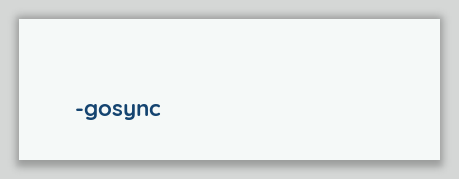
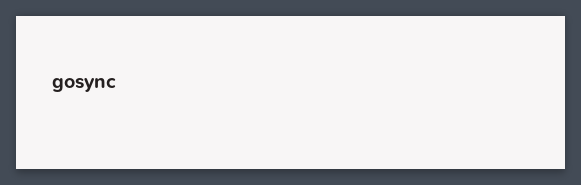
- -gosync
+ gosync

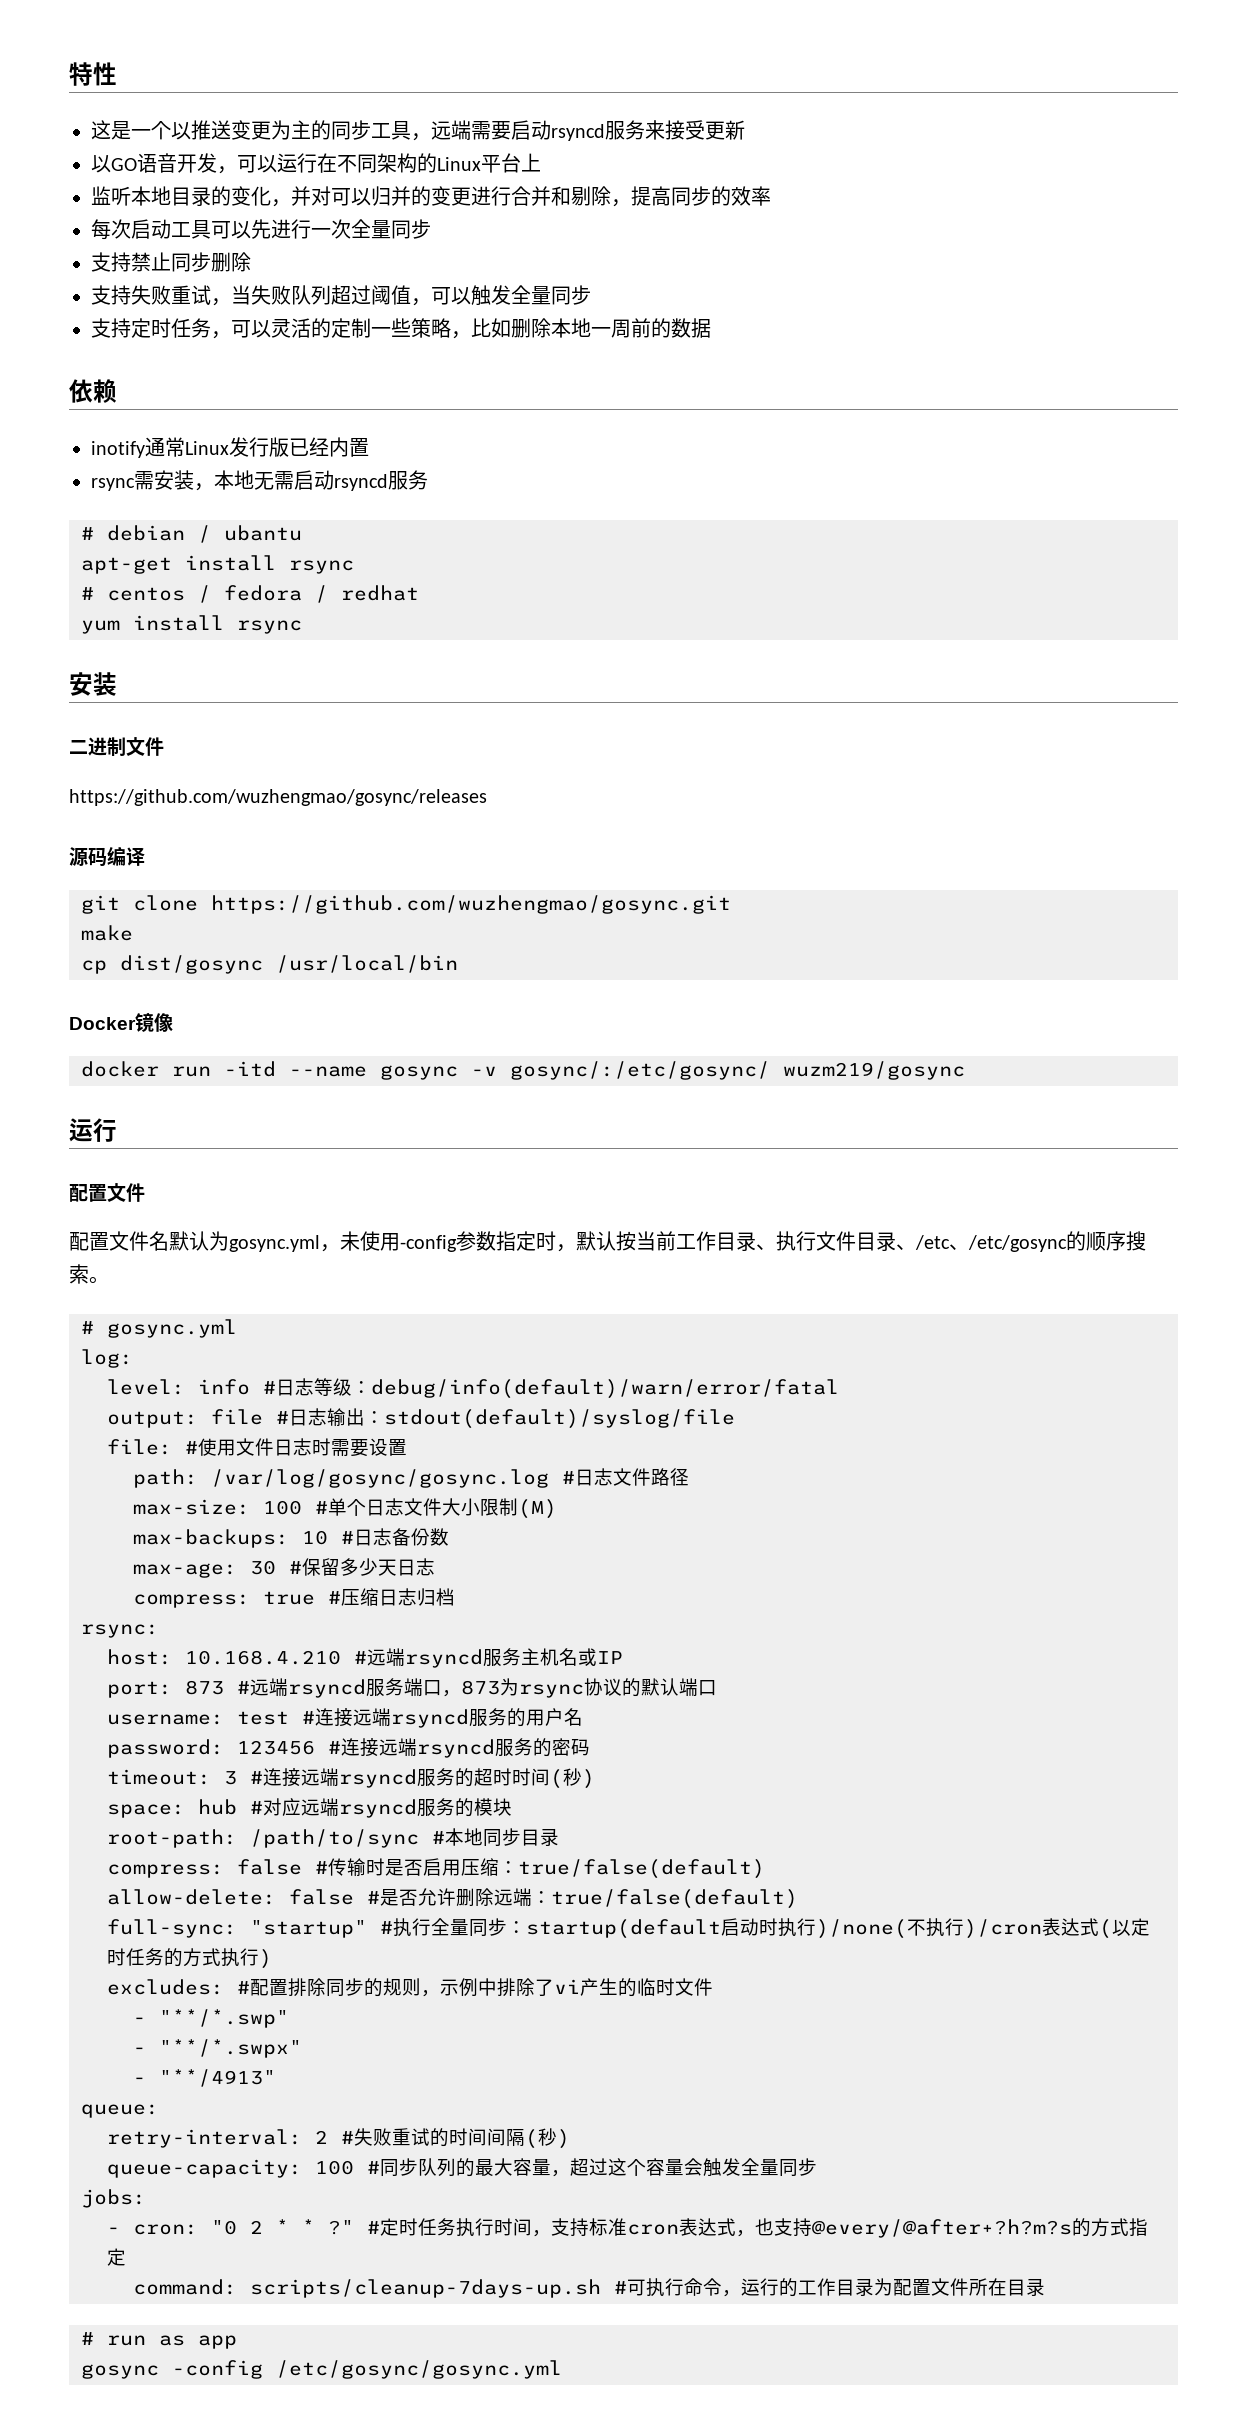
- gosync
+ 特性
+ 这是一个以推送变更为主的同步工具，远端需要启动rsyncd服务来接受更新
+ 以GO语音开发，可以运行在不同架构的Linux平台上
+ 监听本地目录的变化，并对可以归并的变更进行合并和剔除，提高同步的效率
+ 每次启动工具可以先进行一次全量同步
+ 支持禁止同步删除
+ 支持失败重试，当失败队列超过阈值，可以触发全量同步
+ 支持定时任务，可以灵活的定制一些策略，比如删除本地一周前的数据
+ 依赖
+ inotify通常Linux发行版已经内置
+ rsync需安装，本地无需启动rsyncd服务
+ # debian / ubantu
+ apt-get install rsync
+ # centos / fedora / redhat
+ yum install rsync
+ 安装
+ 二进制文件
+ https://github.com/wuzhengmao/gosync/releases
+ 源码编译
+ git clone https://github.com/wuzhengmao/gosync.git
+ make
+ cp dist/gosync /usr/local/bin
+ Docker镜像
+ docker run -itd --name gosync -v gosync/:/etc/gosync/ wuzm219/gosync
+ 运行
+ 配置文件
+ 配置文件名默认为gosync.yml，未使用-config参数指定时，默认按当前工作目录、执行文件目录、/etc、/etc/gosync的顺序搜索。
+ # gosync.yml
+ log:
+ level: info #日志等级：debug/info(default)/warn/error/fatal
+ output: file #日志输出：stdout(default)/syslog/file
+ file: #使用文件日志时需要设置
+ path: /var/log/gosync/gosync.log #日志文件路径
+ max-size: 100 #单个日志文件大小限制(M)
+ max-backups: 10 #日志备份数
+ max-age: 30 #保留多少天日志
+ compress: true #压缩日志归档
+ rsync:
+ host: 10.168.4.210 #远端rsyncd服务主机名或IP
+ port: 873 #远端rsyncd服务端口，873为rsync协议的默认端口
+ username: test #连接远端rsyncd服务的用户名
+ password: 123456 #连接远端rsyncd服务的密码
+ timeout: 3 #连接远端rsyncd服务的超时时间(秒)
+ space: hub #对应远端rsyncd服务的模块
+ root-path: /path/to/sync #本地同步目录
+ compress: false #传输时是否启用压缩：true/false(default)
+ allow-delete: false #是否允许删除远端：true/false(default)
+ full-sync: "startup" #执行全量同步：startup(default启动时执行)/none(不执行)/cron表达式(以定时任务的方式执行)
+ excludes: #配置排除同步的规则，示例中排除了vi产生的临时文件
+ - "**/*.swp"
+ - "**/*.swpx"
+ - "**/4913"
+ queue:
+ retry-interval: 2 #失败重试的时间间隔(秒)
+ queue-capacity: 100 #同步队列的最大容量，超过这个容量会触发全量同步
+ jobs:
+ - cron: "0 2 * * ?" #定时任务执行时间，支持标准cron表达式，也支持@every/@after+?h?m?s的方式指定
+ command: scripts/cleanup-7days-up.sh #可执行命令，运行的工作目录为配置文件所在目录
+ # run as app
+ gosync -config /etc/gosync/gosync.yml

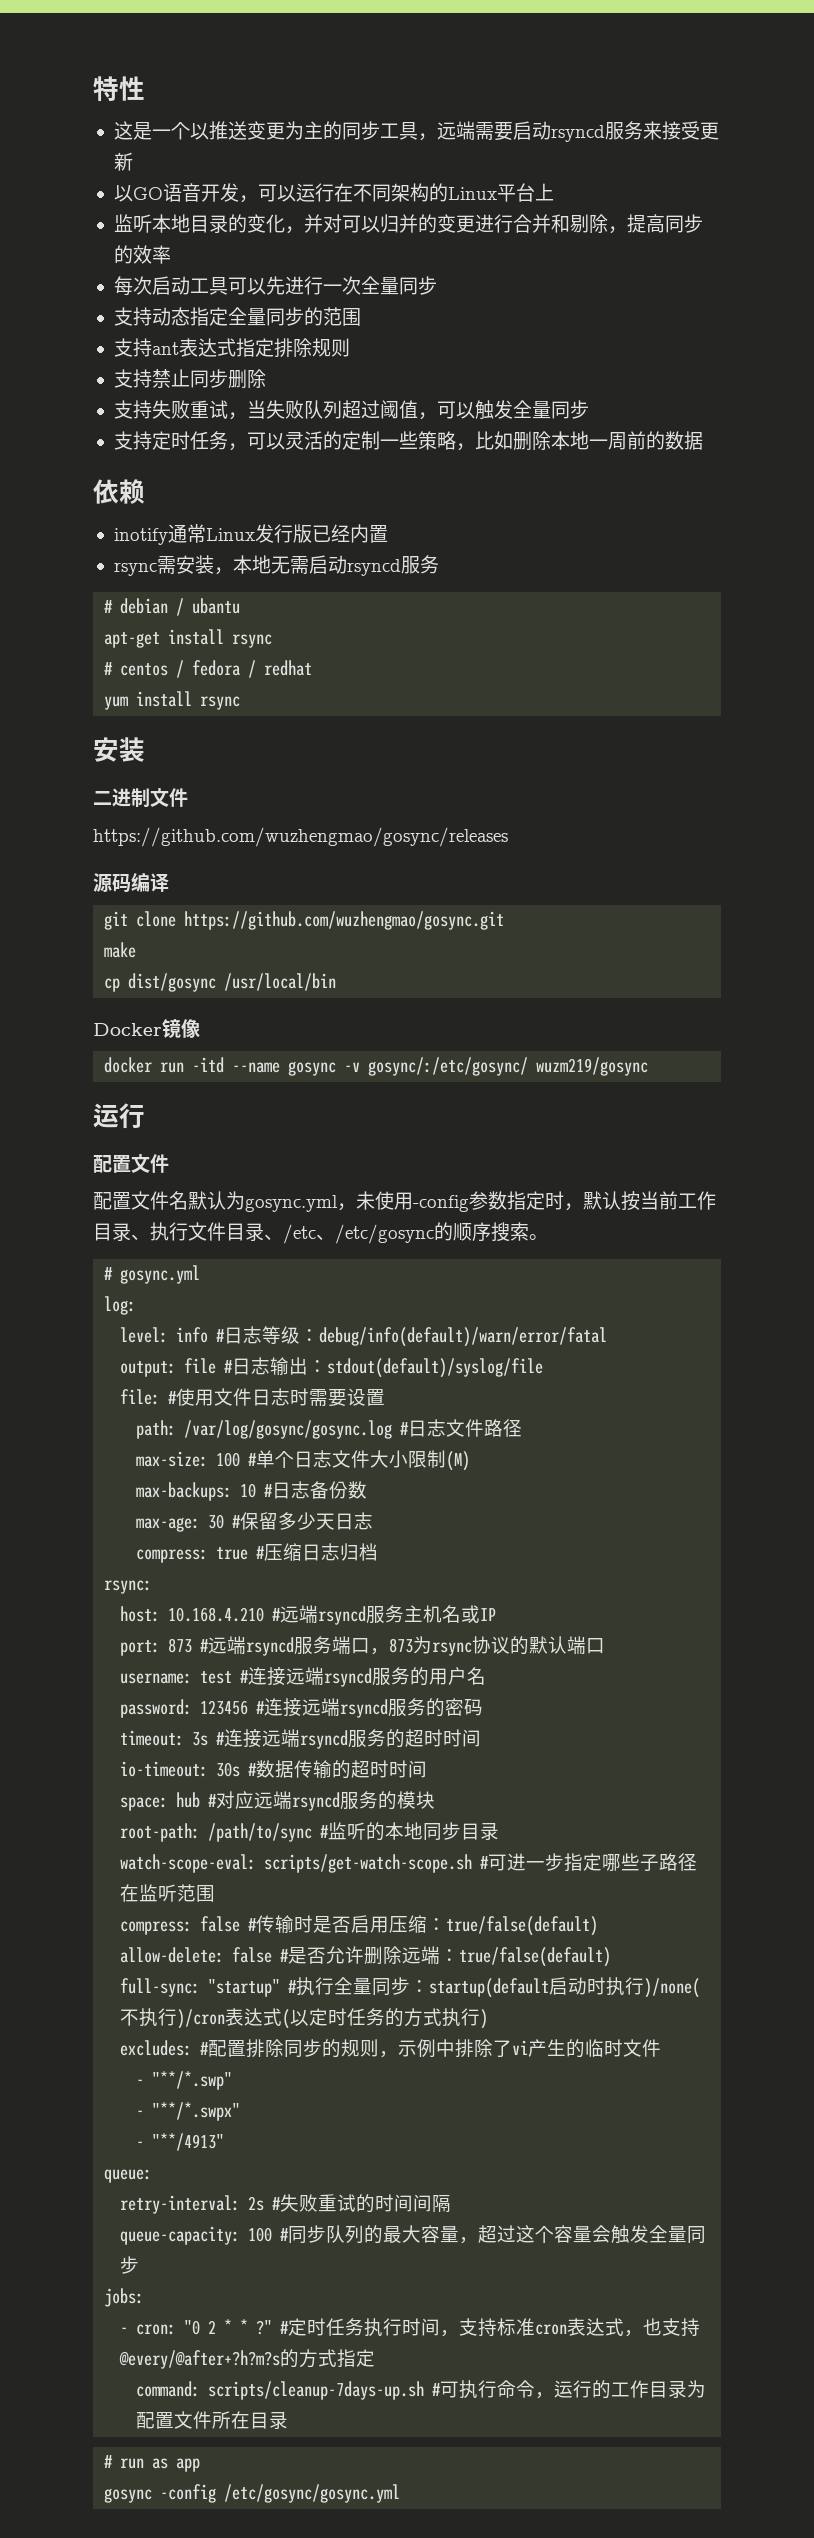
+ 支持动态指定全量同步的范围
+ 支持ant表达式指定排除规则
- timeout: 3 #连接远端rsyncd服务的超时时间(秒)
+ timeout: 3s #连接远端rsyncd服务的超时时间
+ io-timeout: 30s #数据传输的超时时间
- root-path: /path/to/sync #本地同步目录
+ root-path: /path/to/sync #监听的本地同步目录
+ watch-scope-eval: scripts/get-watch-scope.sh #可进一步指定哪些子路径在监听范围
- retry-interval: 2 #失败重试的时间间隔(秒)
+ retry-interval: 2s #失败重试的时间间隔

